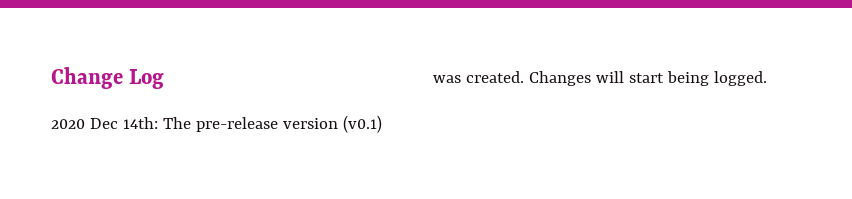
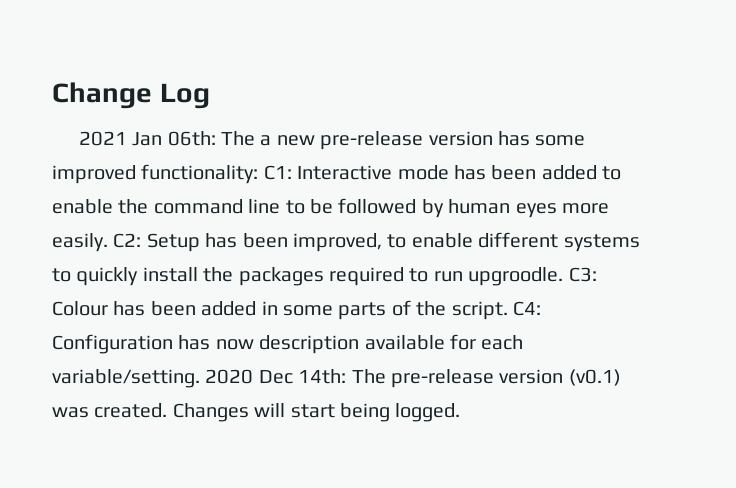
+ 2021 Jan 06th: The a new pre-release version has some improved functionality: C1: Interactive mode has been added to enable the command line to be followed by human eyes more easily. C2: Setup has been improved, to enable different systems to quickly install the packages required to run upgroodle. C3: Colour has been added in some parts of the script. C4: Configuration has now description available for each variable/setting.

